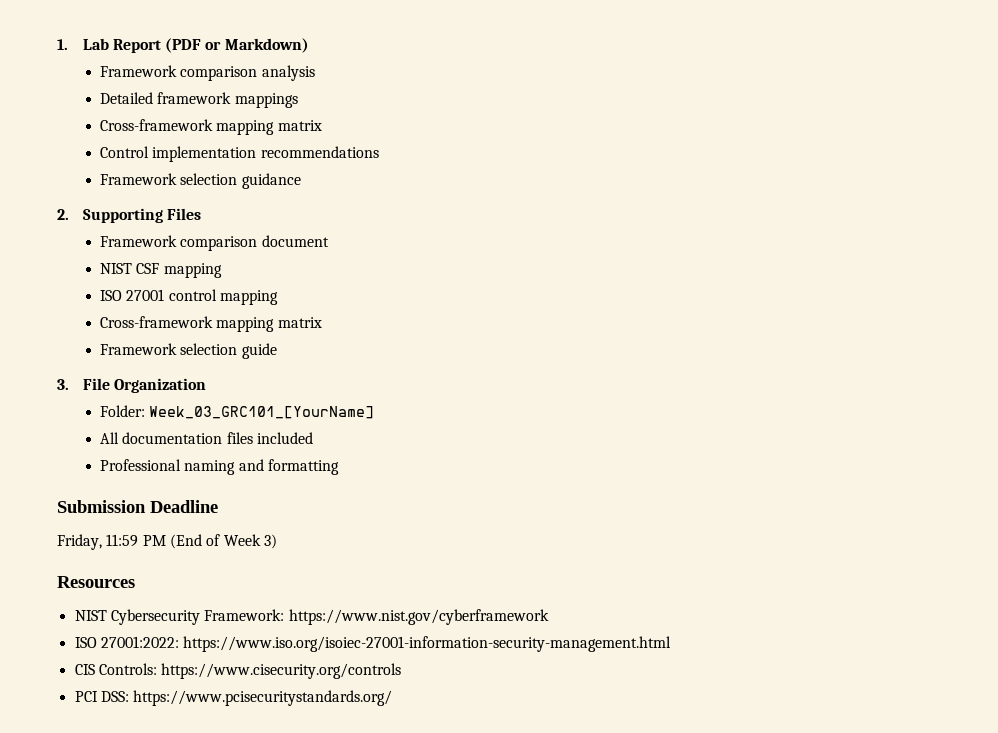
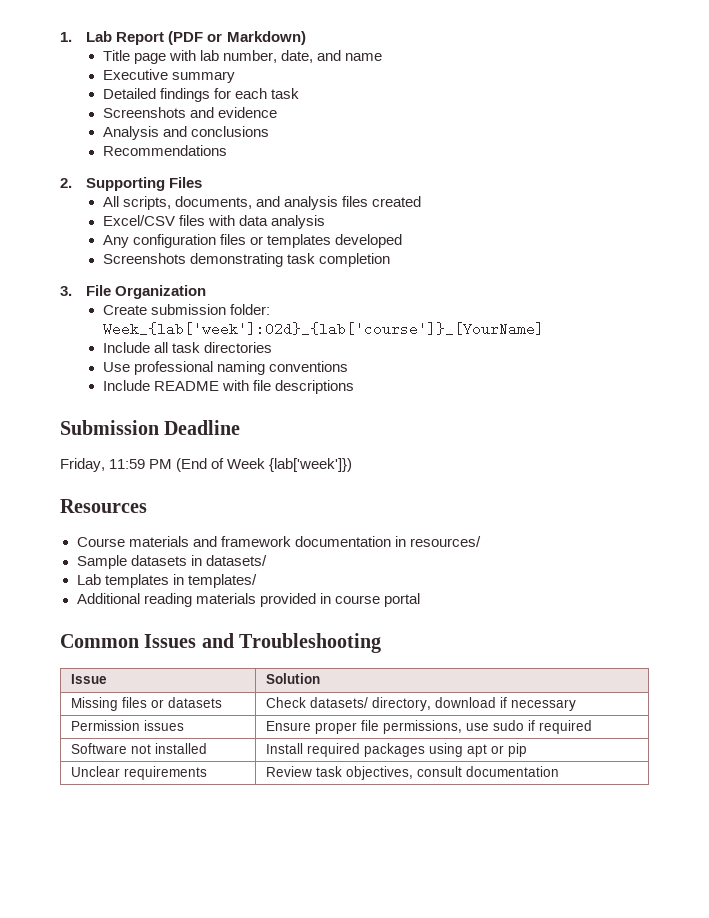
- Framework comparison analysis
- Detailed framework mappings
- Cross-framework mapping matrix
- Control implementation recommendations
- Framework selection guidance
+ Title page with lab number, date, and name
+ Executive summary
+ Detailed findings for each task
+ Screenshots and evidence
+ Analysis and conclusions
+ Recommendations
  2. Supporting Files
- Framework comparison document
- NIST CSF mapping
- ISO 27001 control mapping
- Cross-framework mapping matrix
- Framework selection guide
+ All scripts, documents, and analysis files created
+ Excel/CSV files with data analysis
+ Any configuration files or templates developed
+ Screenshots demonstrating task completion
  3. File Organization
- Folder: Week_03_GRC101_[YourName]
- All documentation files included
- Professional naming and formatting
+ Create submission folder: Week_{lab['week']:02d}_{lab['course']}_[YourName]
+ Include all task directories
+ Use professional naming conventions
+ Include README with file descriptions
- Friday, 11:59 PM (End of Week 3)
+ Friday, 11:59 PM (End of Week {lab['week']})
- NIST Cybersecurity Framework: https://www.nist.gov/cyberframework
- ISO 27001:2022: https://www.iso.org/isoiec-27001-information-security-management.html
- CIS Controls: https://www.cisecurity.org/controls
- PCI DSS: https://www.pcisecuritystandards.org/
+ Course materials and framework documentation in resources/
+ Sample datasets in datasets/
+ Lab templates in templates/
+ Additional reading materials provided in course portal
+ Common Issues and Troubleshooting
+ Issue | Solution
+ Missing files or datasets | Check datasets/ directory, download if necessary
+ Permission issues | Ensure proper file permissions, use sudo if required
+ Software not installed | Install required packages using apt or pip
+ Unclear requirements | Review task objectives, consult documentation

